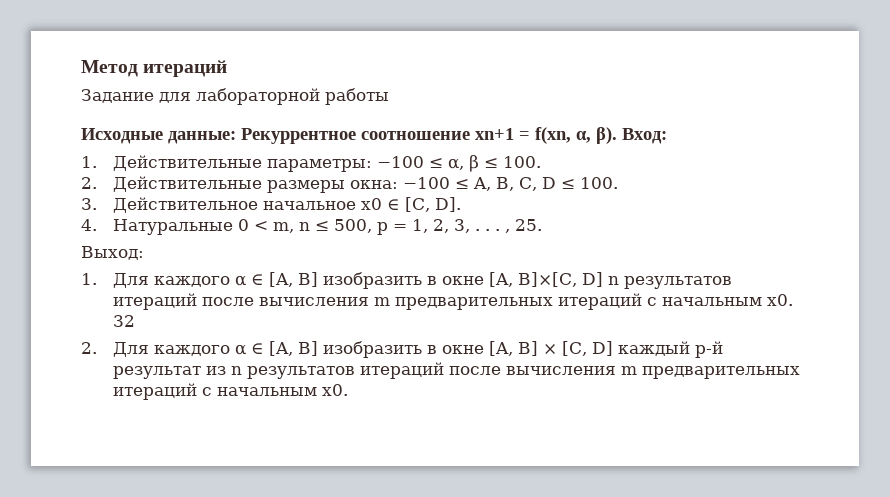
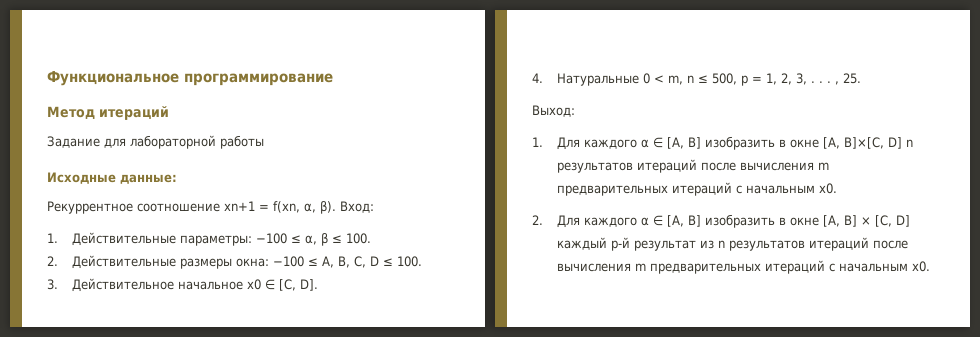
+ Функциональное программирование
- Исходные данные: Рекуррентное соотношение xn+1 = f(xn, α, β).
+ Исходные данные:
+ Рекуррентное соотношение xn+1 = f(xn, α, β).
- 32

